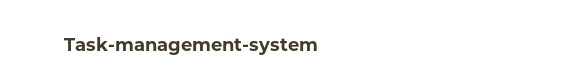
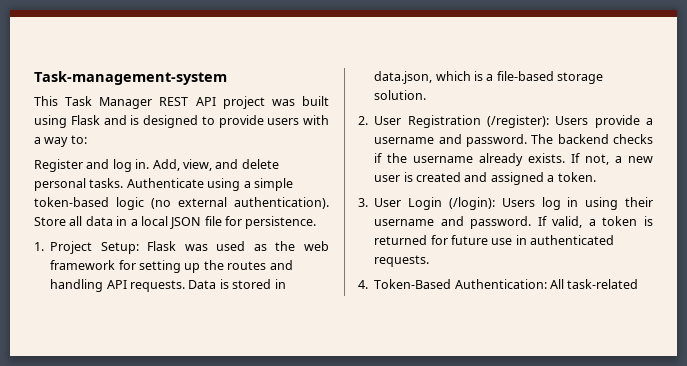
+ This Task Manager REST API project was built using Flask and is designed to provide users with a way to:
+ Register and log in. Add, view, and delete personal tasks. Authenticate using a simple token-based logic (no external authentication). Store all data in a local JSON file for persistence.
+ 1. Project Setup: Flask was used as the web framework for setting up the routes and handling API requests. Data is stored in data.json, which is a file-based storage solution.
+ 2. User Registration (/register): Users provide a username and password. The backend checks if the username already exists. If not, a new user is created and assigned a token.
+ 3. User Login (/login): Users log in using their username and password. If valid, a token is returned for future use in authenticated requests.
+ 4. Token-Based Authentication: All task-related

